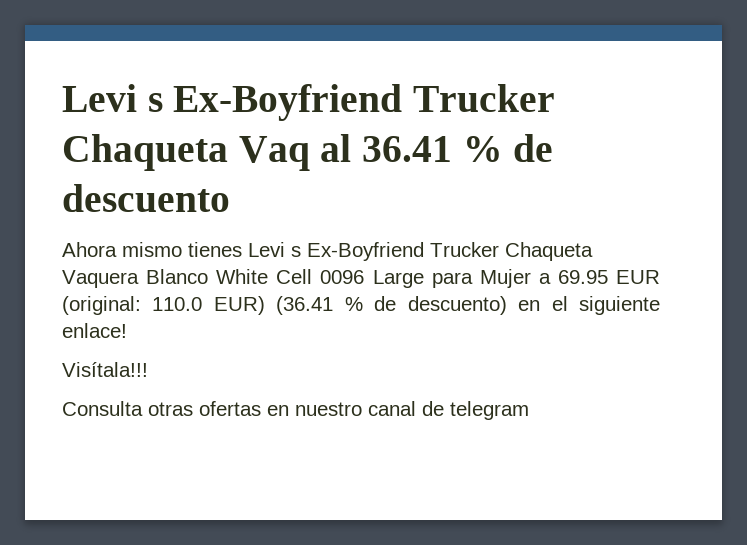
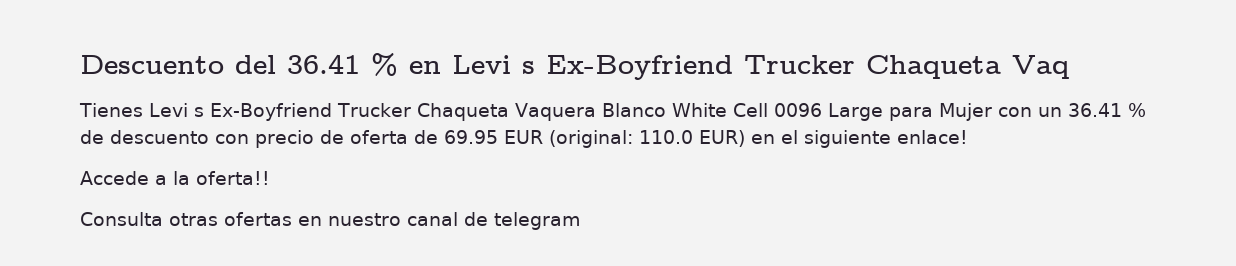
- Levi s Ex-Boyfriend Trucker Chaqueta Vaq al 36.41 % de descuento
- Ahora mismo tienes Levi s Ex-Boyfriend Trucker Chaqueta Vaquera Blanco White Cell 0096 Large para Mujer a 69.95 EUR (original: 110.0 EUR) (36.41 % de descuento) en el siguiente enlace!
+ Descuento del 36.41 % en Levi s Ex-Boyfriend Trucker Chaqueta Vaq
+ Tienes Levi s Ex-Boyfriend Trucker Chaqueta Vaquera Blanco White Cell 0096 Large para Mujer con un 36.41 % de descuento con precio de oferta de 69.95 EUR (original: 110.0 EUR) en el siguiente enlace!
- Visítala!!!
+ Accede a la oferta!!

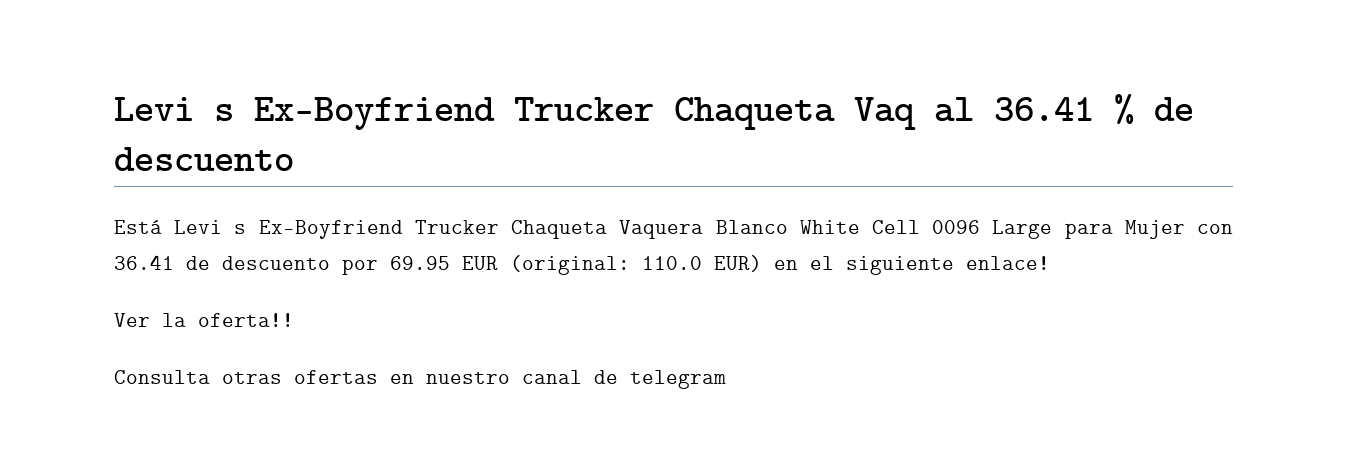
- Descuento del 36.41 % en Levi s Ex-Boyfriend Trucker Chaqueta Vaq
- Tienes Levi s Ex-Boyfriend Trucker Chaqueta Vaquera Blanco White Cell 0096 Large para Mujer con un 36.41 % de descuento con precio de oferta de 69.95 EUR (original: 110.0 EUR) en el siguiente enlace!
+ Levi s Ex-Boyfriend Trucker Chaqueta Vaq al 36.41 % de descuento
+ Está Levi s Ex-Boyfriend Trucker Chaqueta Vaquera Blanco White Cell 0096 Large para Mujer con 36.41 de descuento por 69.95 EUR (original: 110.0 EUR) en el siguiente enlace!
- Accede a la oferta!!
+ Ver la oferta!!

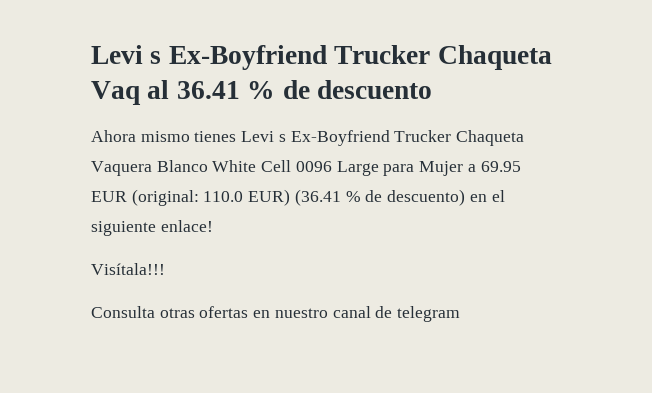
- Está Levi s Ex-Boyfriend Trucker Chaqueta Vaquera Blanco White Cell 0096 Large para Mujer con 36.41 de descuento por 69.95 EUR (original: 110.0 EUR) en el siguiente enlace!
+ Ahora mismo tienes Levi s Ex-Boyfriend Trucker Chaqueta Vaquera Blanco White Cell 0096 Large para Mujer a 69.95 EUR (original: 110.0 EUR) (36.41 % de descuento) en el siguiente enlace!
- Ver la oferta!!
+ Visítala!!!

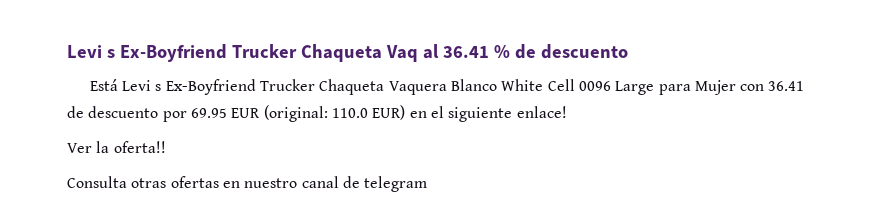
- Ahora mismo tienes Levi s Ex-Boyfriend Trucker Chaqueta Vaquera Blanco White Cell 0096 Large para Mujer a 69.95 EUR (original: 110.0 EUR) (36.41 % de descuento) en el siguiente enlace!
+ Está Levi s Ex-Boyfriend Trucker Chaqueta Vaquera Blanco White Cell 0096 Large para Mujer con 36.41 de descuento por 69.95 EUR (original: 110.0 EUR) en el siguiente enlace!
- Visítala!!!
+ Ver la oferta!!

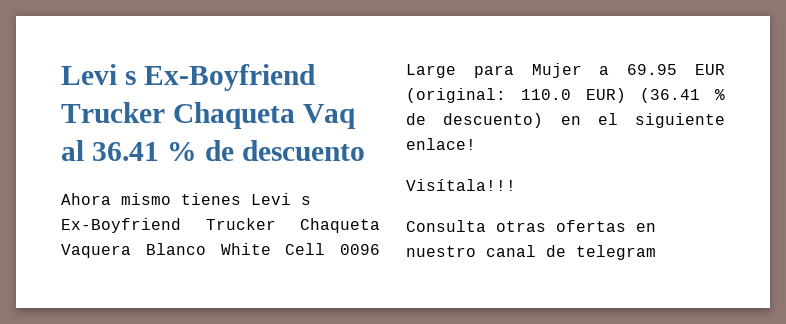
- Está Levi s Ex-Boyfriend Trucker Chaqueta Vaquera Blanco White Cell 0096 Large para Mujer con 36.41 de descuento por 69.95 EUR (original: 110.0 EUR) en el siguiente enlace!
+ Ahora mismo tienes Levi s Ex-Boyfriend Trucker Chaqueta Vaquera Blanco White Cell 0096 Large para Mujer a 69.95 EUR (original: 110.0 EUR) (36.41 % de descuento) en el siguiente enlace!
- Ver la oferta!!
+ Visítala!!!

